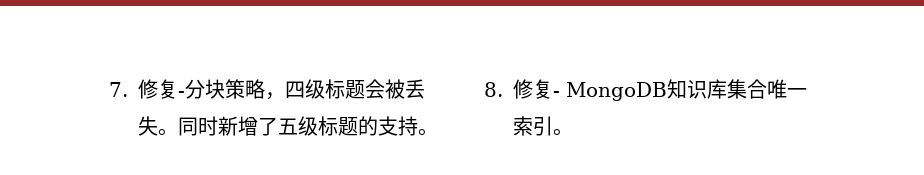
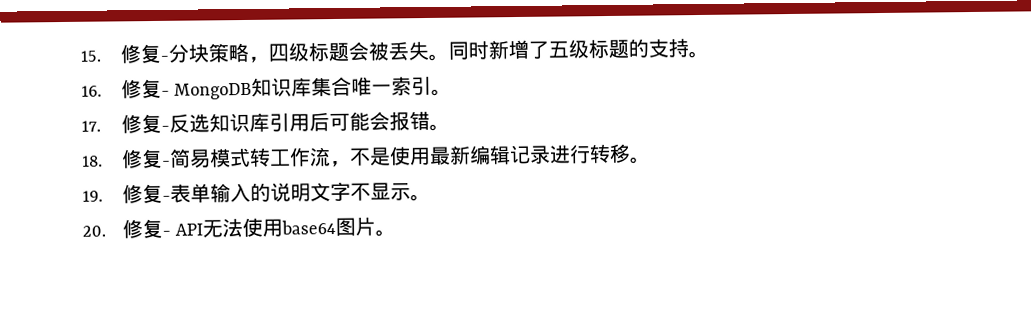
- 7.修复-分块策略，四级标题会被丢失。
+ 15.修复-分块策略，四级标题会被丢失。
- 8.修复- MongoDB知识库集合唯一索引。
+ 16.修复- MongoDB知识库集合唯一索引。
+ 17.修复-反选知识库引用后可能会报错。
+ 18.修复-简易模式转工作流，不是使用最新编辑记录进行转移。
+ 19.修复-表单输入的说明文字不显示。
+ 20.修复- API无法使用base64图片。

